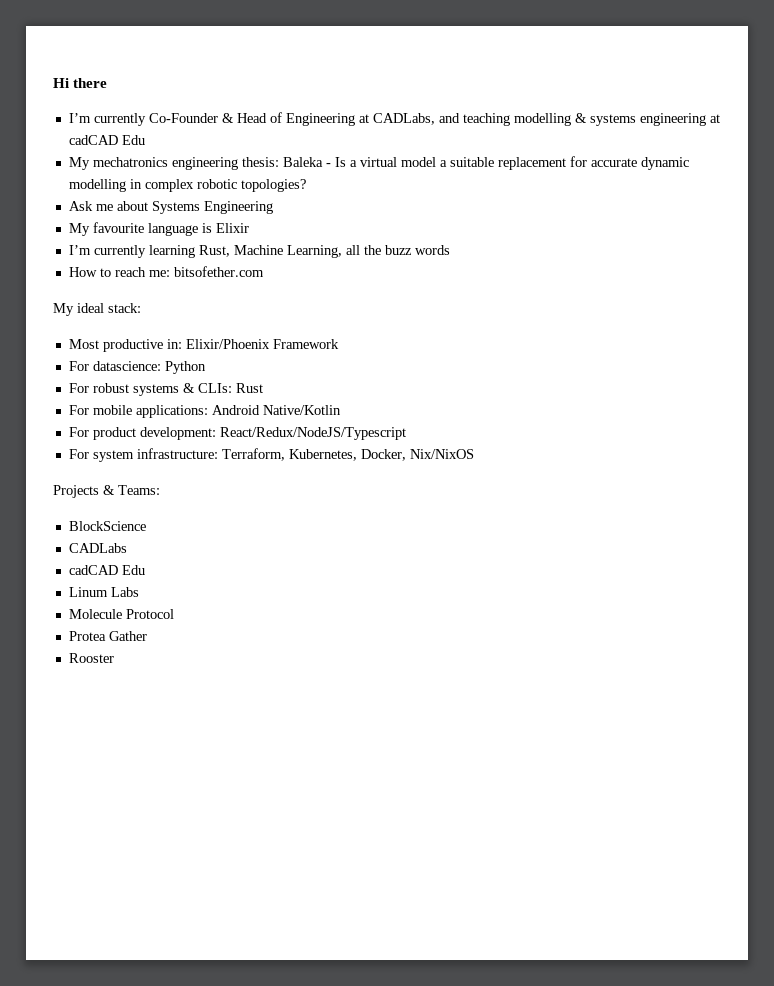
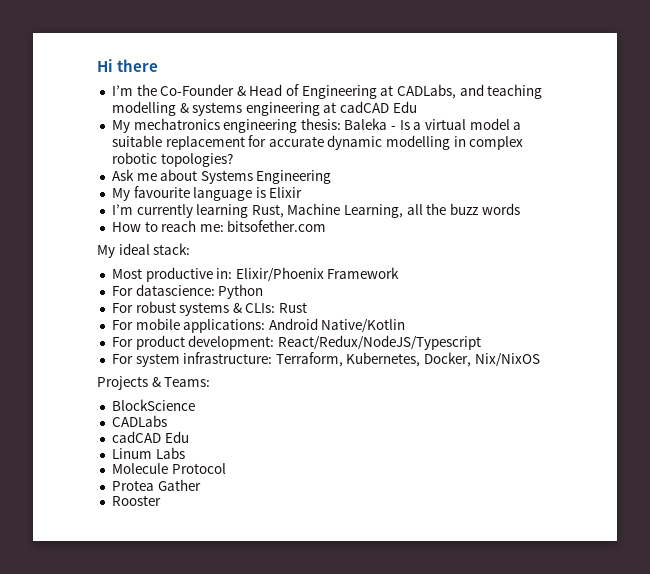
- I’m currently Co-Founder & Head of Engineering at CADLabs, and teaching modelling & systems engineering at cadCAD Edu
+ I’m the Co-Founder & Head of Engineering at CADLabs, and teaching modelling & systems engineering at cadCAD Edu

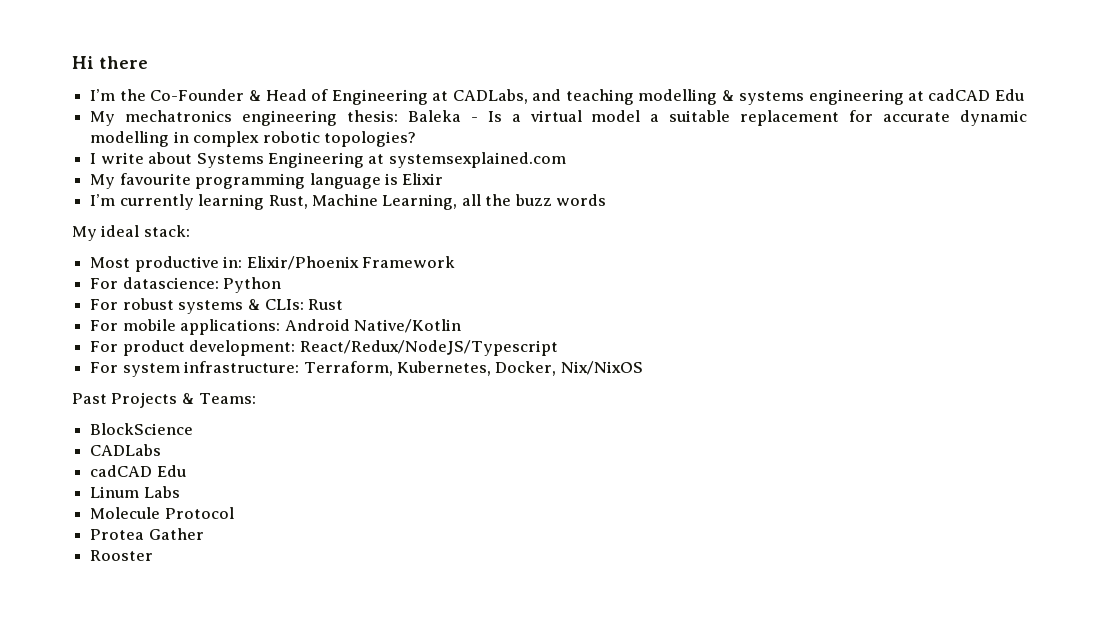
- Ask me about Systems Engineering
+ I write about Systems Engineering at systemsexplained.com
- My favourite language is Elixir
+ My favourite programming language is Elixir
- How to reach me: bitsofether.com
- Projects & Teams:
+ Past Projects & Teams:

